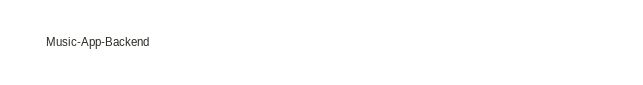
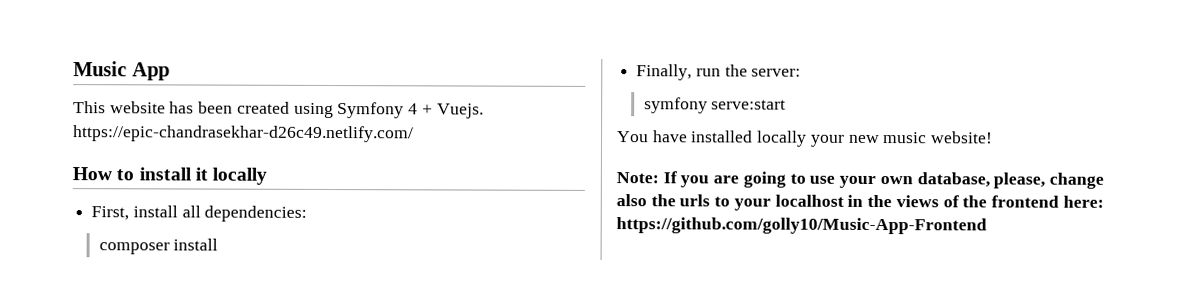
- Music-App-Backend
+ Music App
+ This website has been created using Symfony 4 + Vuejs. https://epic-chandrasekhar-d26c49.netlify.com/
+ How to install it locally
+ First, install all dependencies:
+ composer install
+ Finally, run the server:
+ symfony serve:start
+ You have installed locally your new music website!
+ Note: If you are going to use your own database, please, change also the urls to your localhost in the views of the frontend here: https://github.com/golly10/Music-App-Frontend

